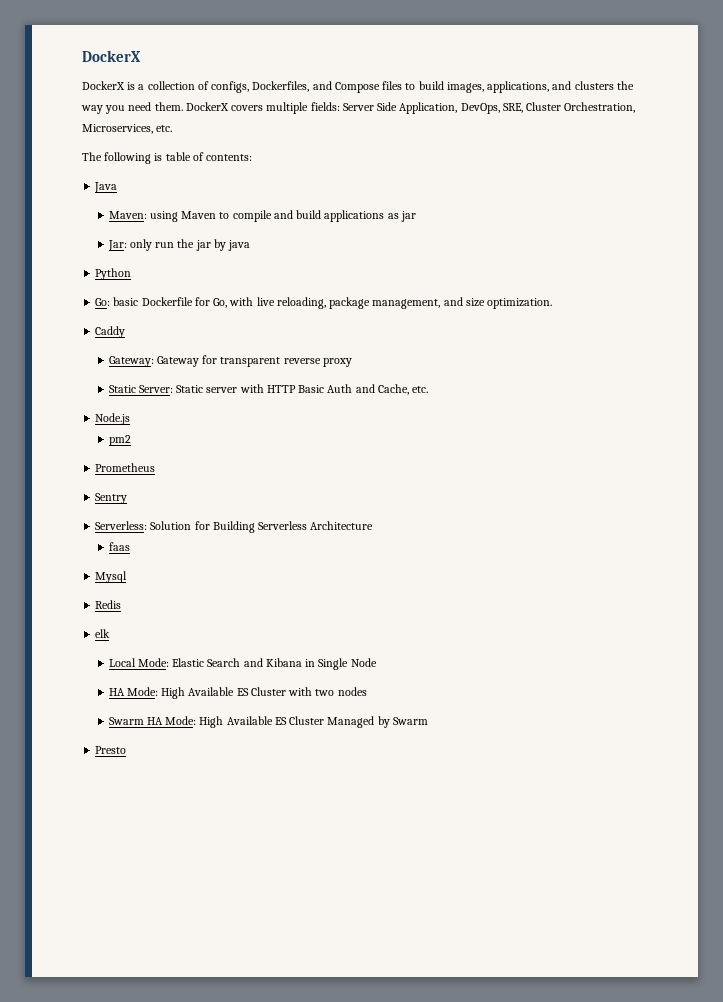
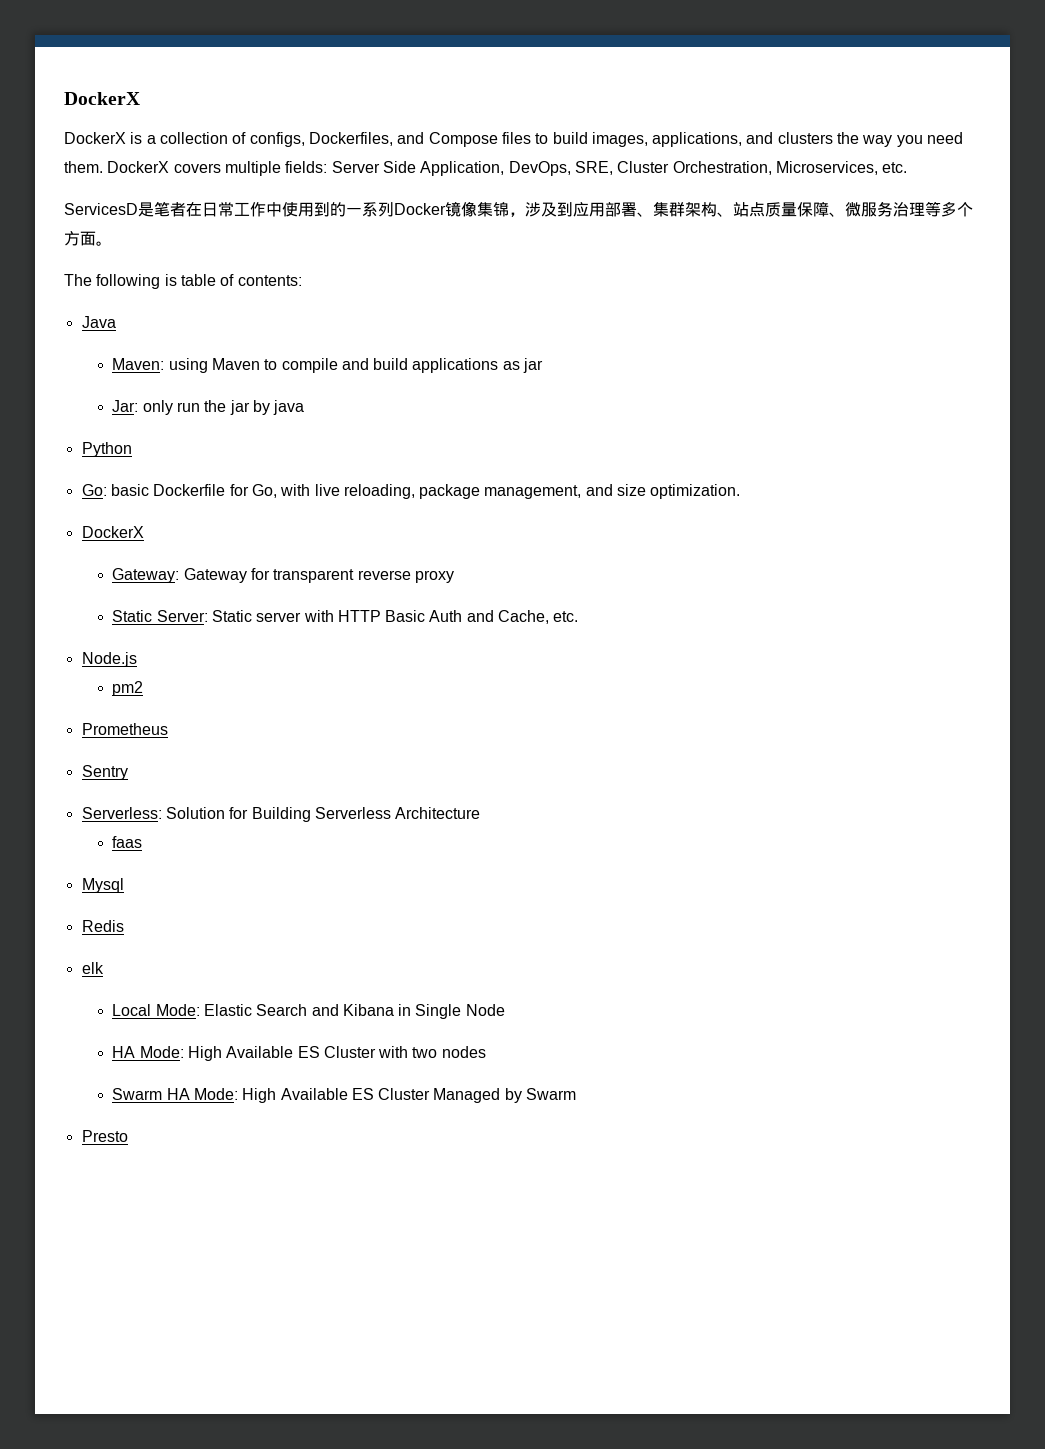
+ ServicesD是笔者在日常工作中使用到的一系列Docker镜像集锦，涉及到应用部署、集群架构、站点质量保障、微服务治理等多个方面。
  Go: basic Dockerfile for Go, with live reloading, package management, and size optimization.
- Caddy
+ DockerX

